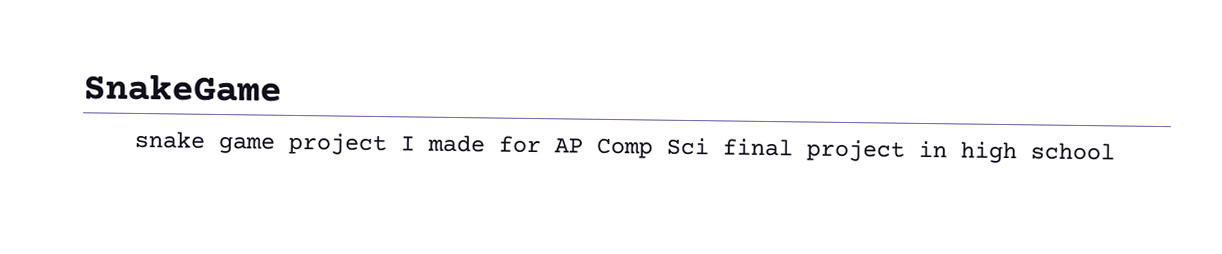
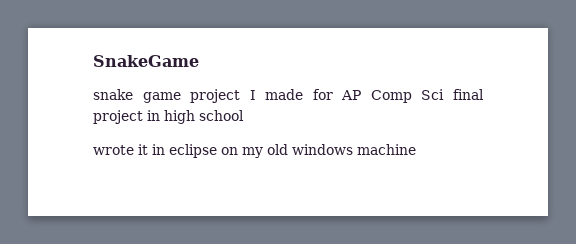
+ wrote it in eclipse on my old windows machine

